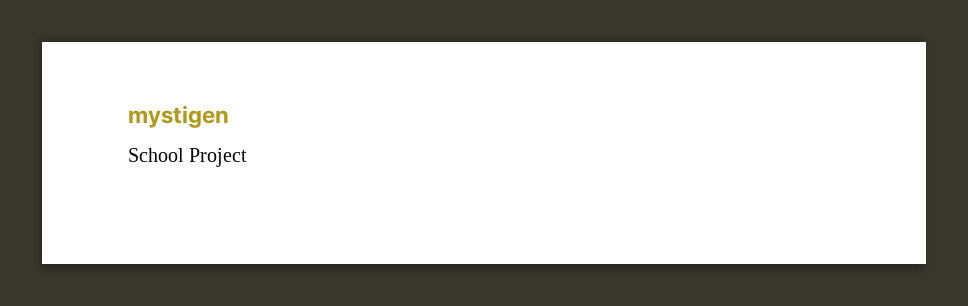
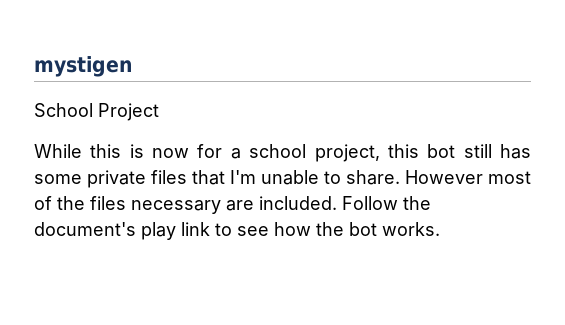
+ While this is now for a school project, this bot still has some private files that I'm unable to share. However most of the files necessary are included. Follow the document's play link to see how the bot works.

